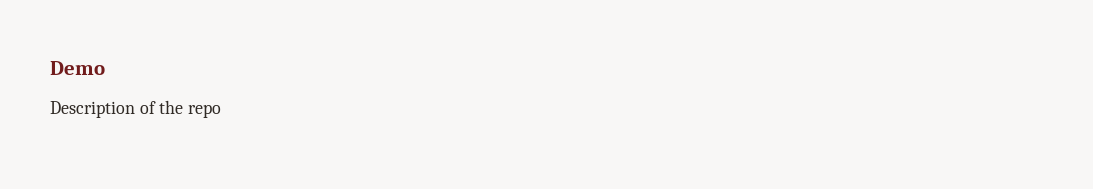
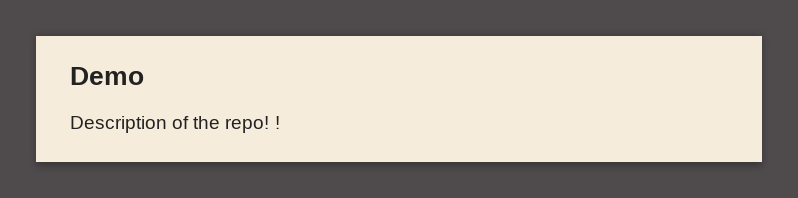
- Description of the repo
+ Description of the repo! !

